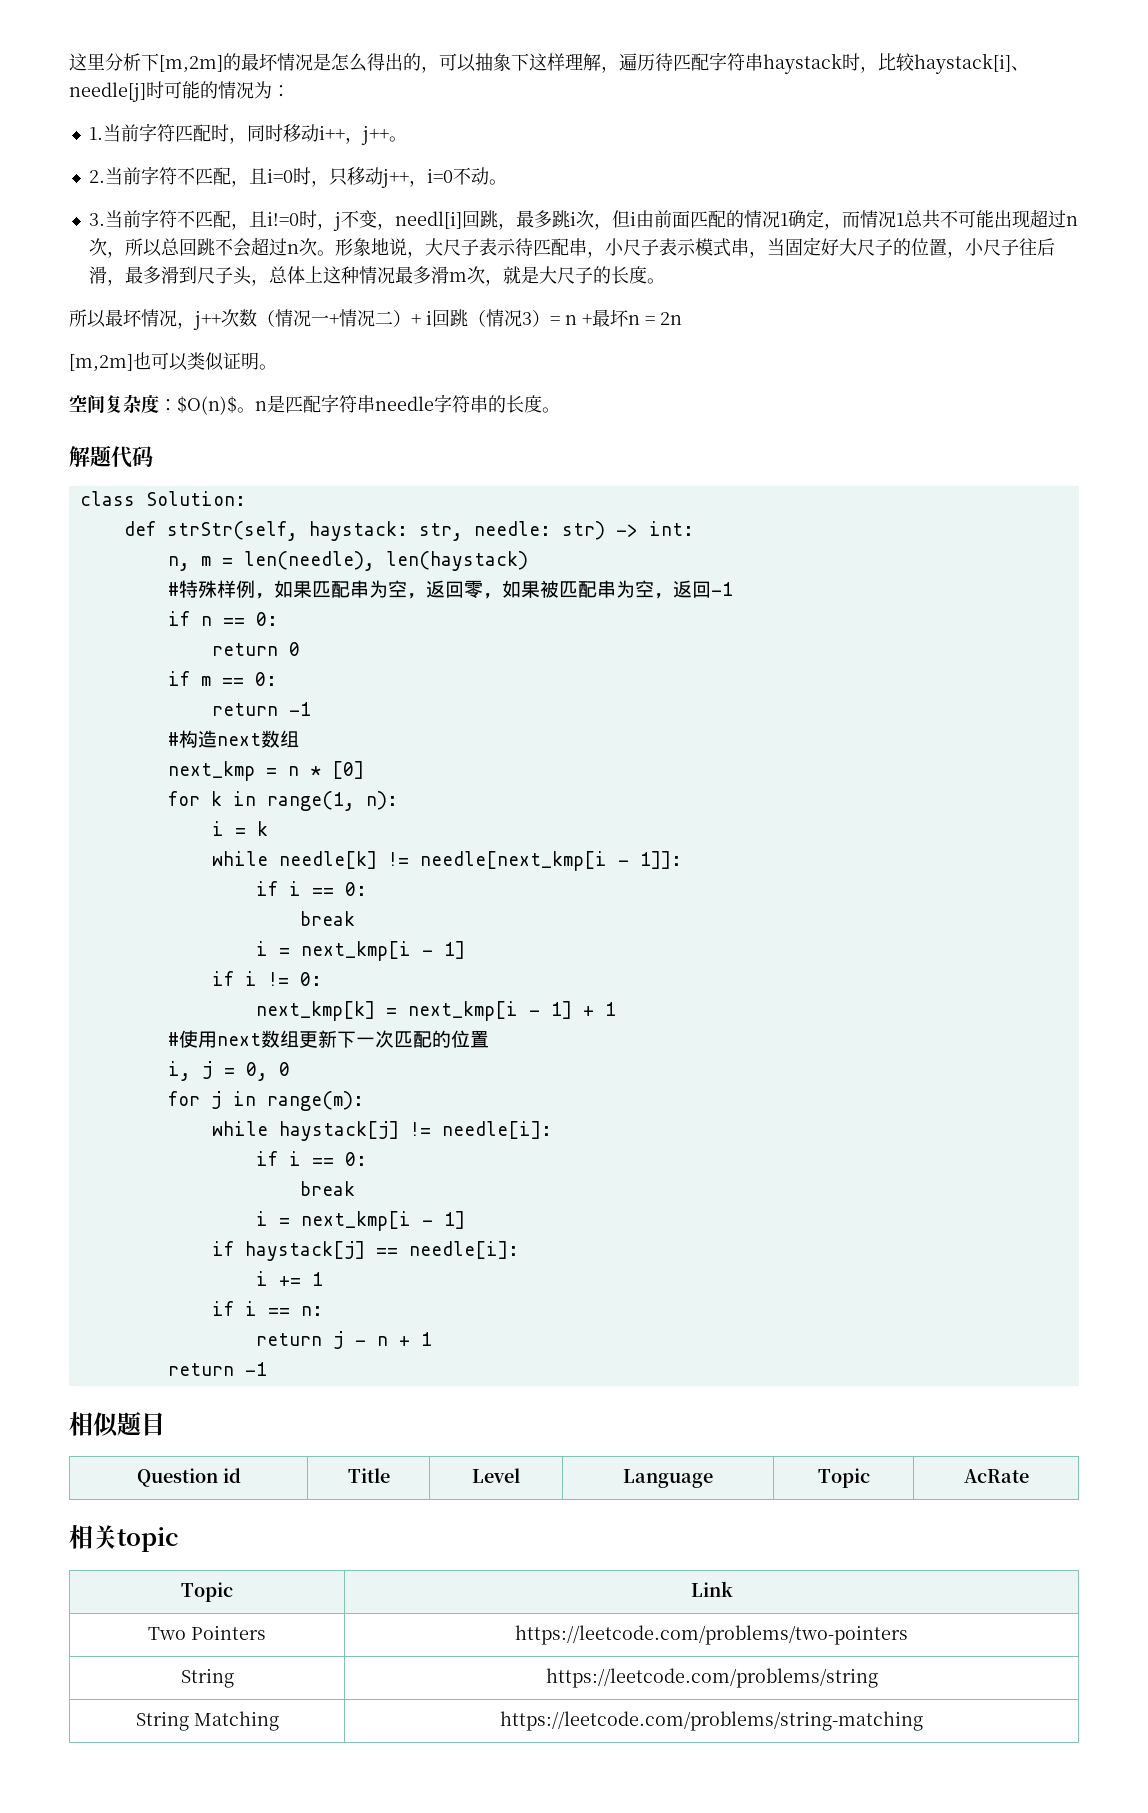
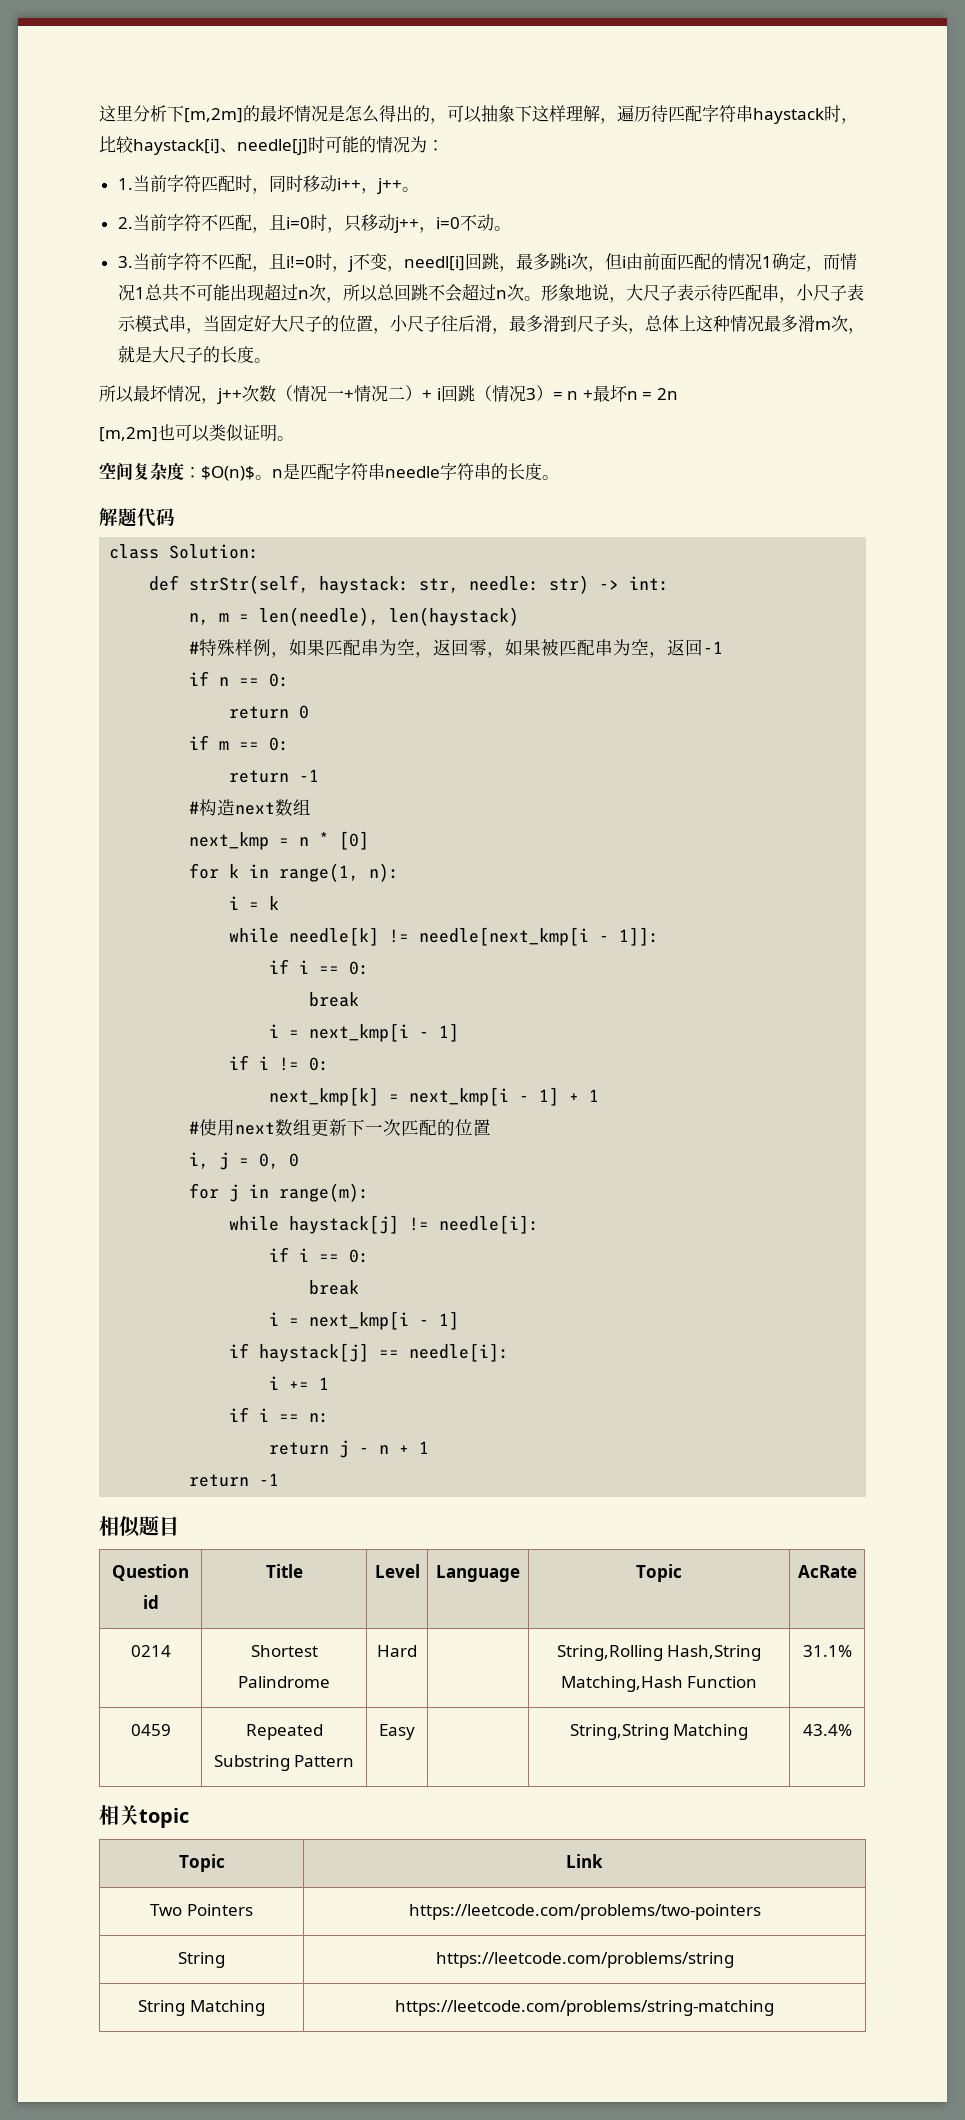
+ 0214 | Shortest Palindrome | Hard | | String,Rolling Hash,String Matching,Hash Function | 31.1%
+ 0459 | Repeated Substring Pattern | Easy | | String,String Matching | 43.4%

